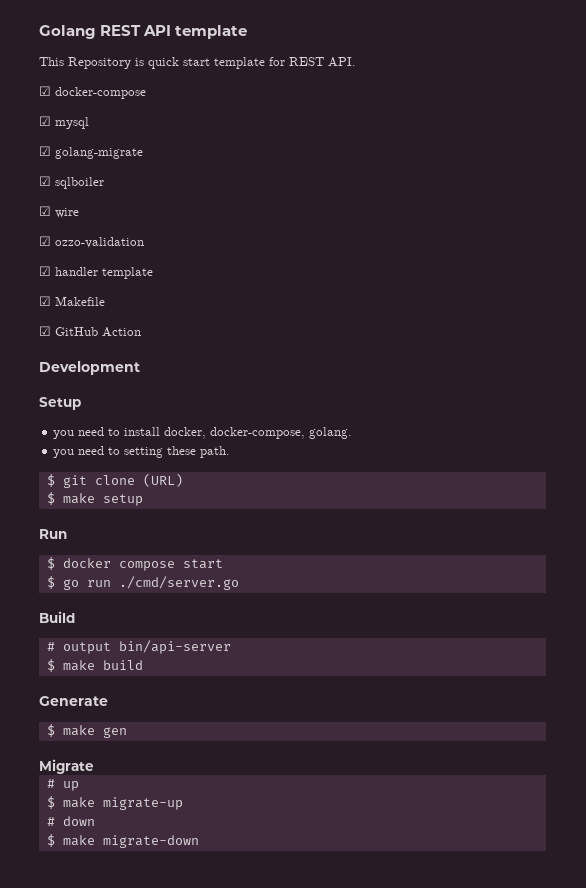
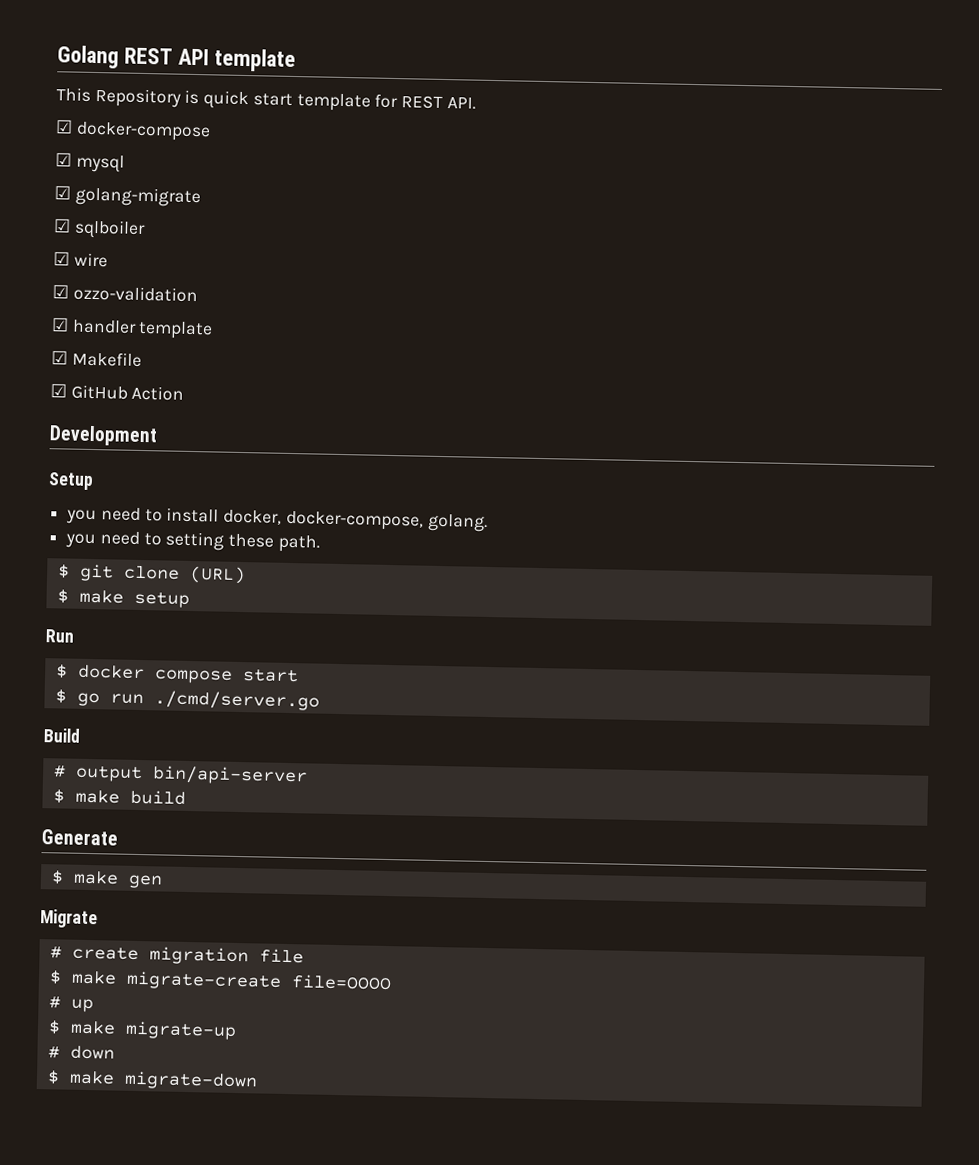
+ # create migration file
+ $ make migrate-create file=OOOO

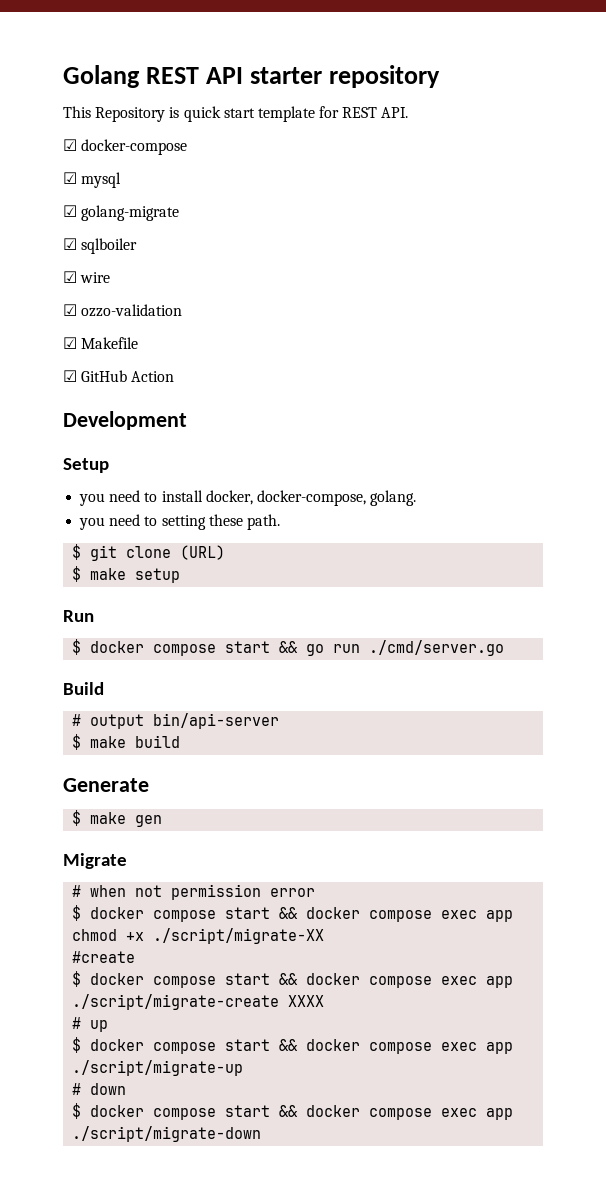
- Golang REST API template
+ Golang REST API starter repository
- ☑ handler template
- $ docker compose start
- $ go run ./cmd/server.go
+ $ docker compose start && go run ./cmd/server.go
- # create migration file
- $ make migrate-create file=OOOO
+ # when not permission error
+ $ docker compose start && docker compose exec app chmod +x ./script/migrate-XX
+ #create
+ $ docker compose start && docker compose exec app ./script/migrate-create XXXX
  # up
- $ make migrate-up
+ $ docker compose start && docker compose exec app ./script/migrate-up
  # down
- $ make migrate-down
+ $ docker compose start && docker compose exec app ./script/migrate-down

